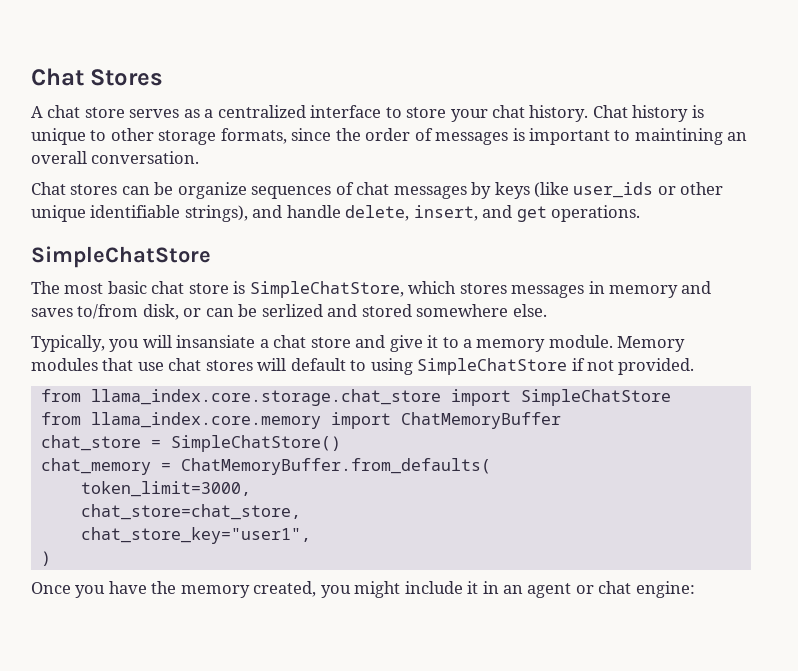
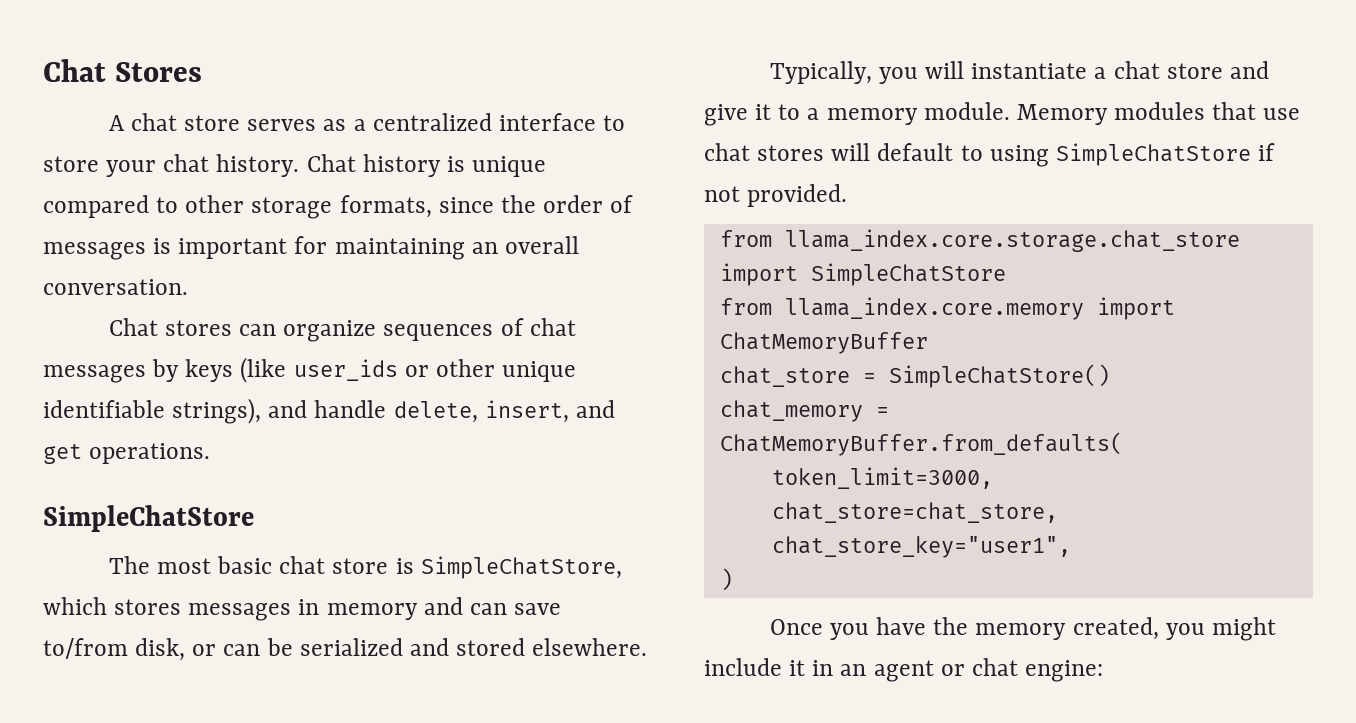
- Chat history is unique to other storage formats, since the order of messages is important to maintining an overall conversation.
+ Chat history is unique compared to other storage formats, since the order of messages is important for maintaining an overall conversation.
- Chat stores can be organize sequences of chat messages by keys (like user_ids or other unique identifiable strings), and handle delete, insert, and get operations.
+ Chat stores can organize sequences of chat messages by keys (like user_ids or other unique identifiable strings), and handle delete, insert, and get operations.
- The most basic chat store is SimpleChatStore, which stores messages in memory and saves to/from disk, or can be serlized and stored somewhere else.
+ The most basic chat store is SimpleChatStore, which stores messages in memory and can save to/from disk, or can be serialized and stored elsewhere.
- Typically, you will insansiate a chat store and give it to a memory module.
+ Typically, you will instantiate a chat store and give it to a memory module.

